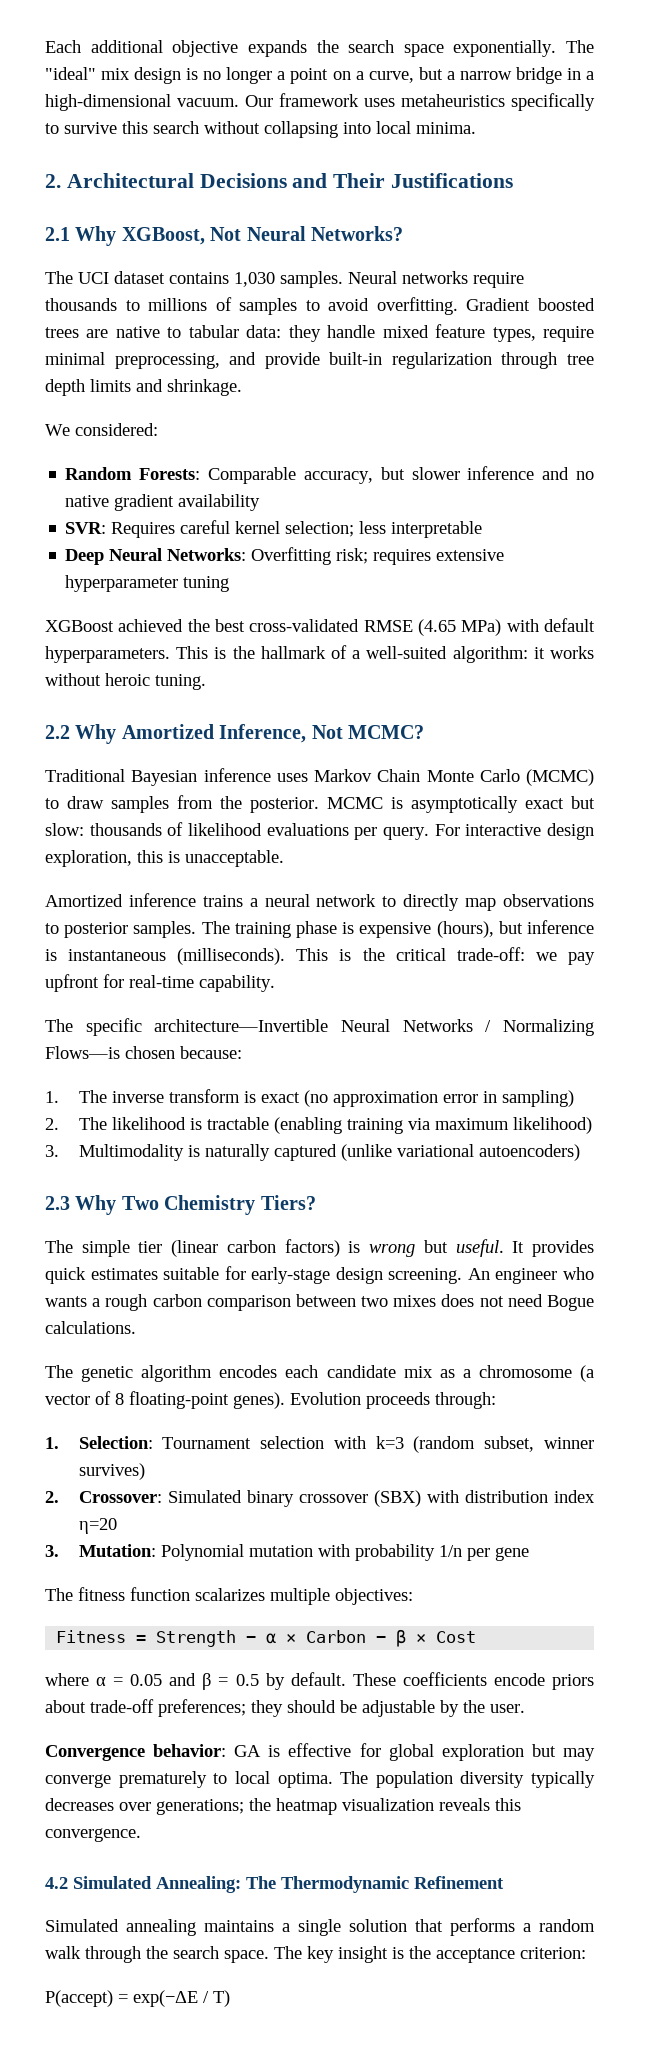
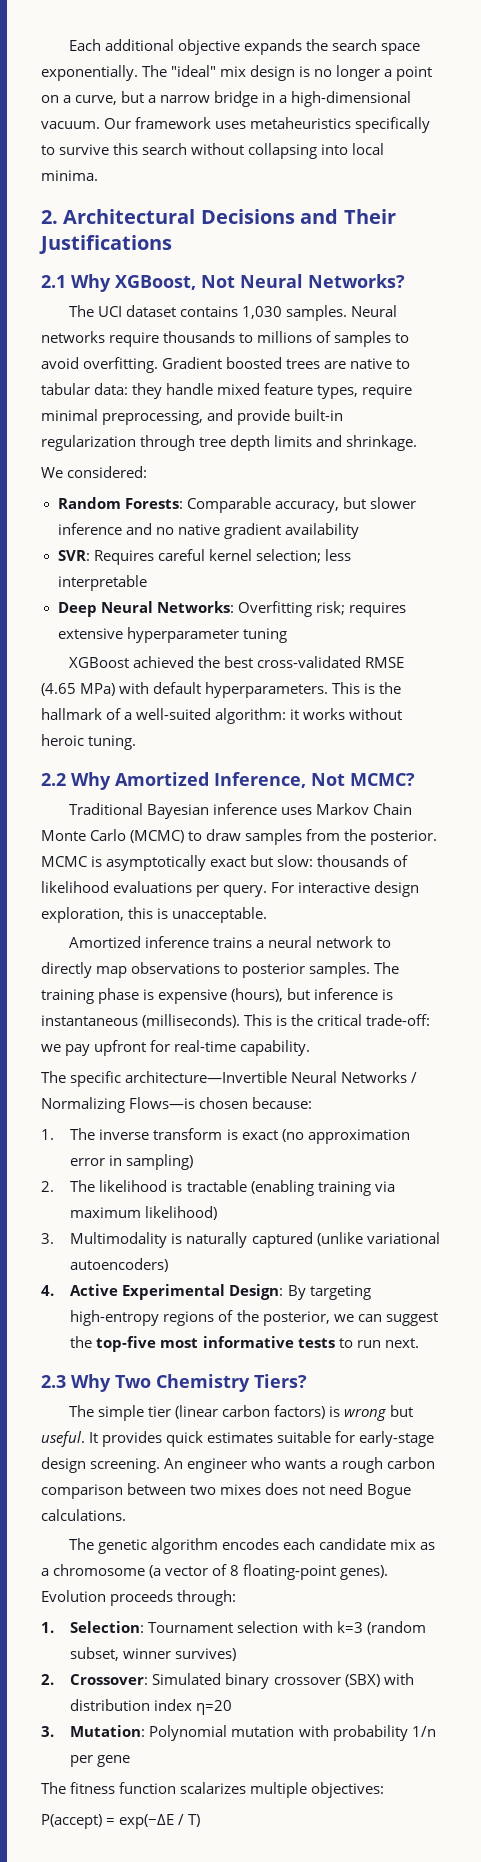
+ 4. Active Experimental Design: By targeting high-entropy regions of the posterior, we can suggest the top-five most informative tests to run next.
- Fitness = Strength − α × Carbon − β × Cost
- where α = 0.05 and β = 0.5 by default. These coefficients encode priors about trade-off preferences; they should be adjustable by the user.
- Convergence behavior: GA is effective for global exploration but may converge prematurely to local optima. The population diversity typically decreases over generations; the heatmap visualization reveals this convergence.
- 4.2 Simulated Annealing: The Thermodynamic Refinement
- Simulated annealing maintains a single solution that performs a random walk through the search space. The key insight is the acceptance criterion:

